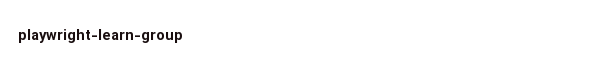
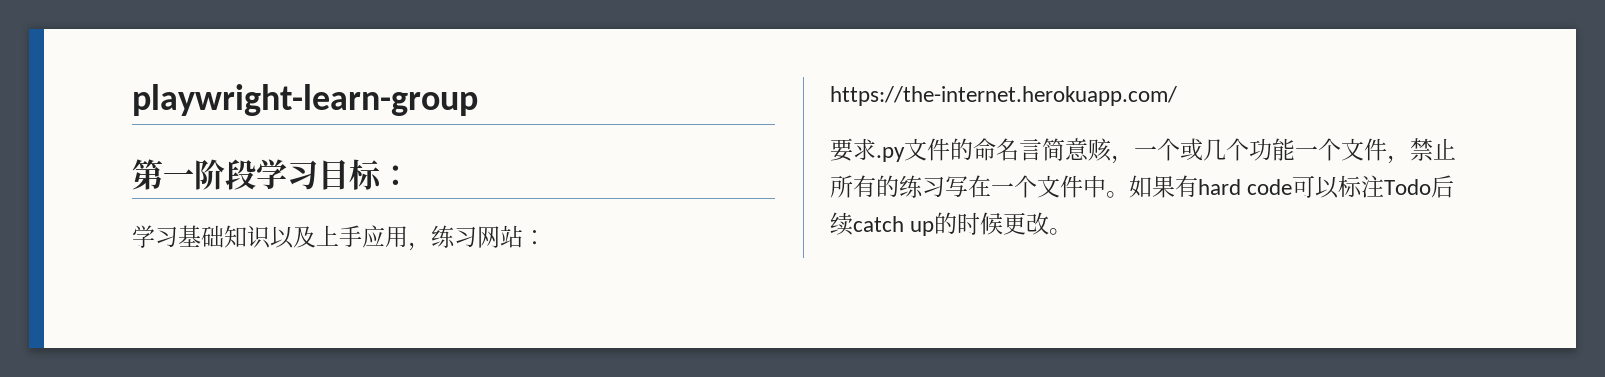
+ 第一阶段学习目标：
+ 学习基础知识以及上手应用，练习网站：https://the-internet.herokuapp.com/
+ 要求.py文件的命名言简意赅，一个或几个功能一个文件，禁止所有的练习写在一个文件中。如果有hard code可以标注Todo后续catch up的时候更改。

